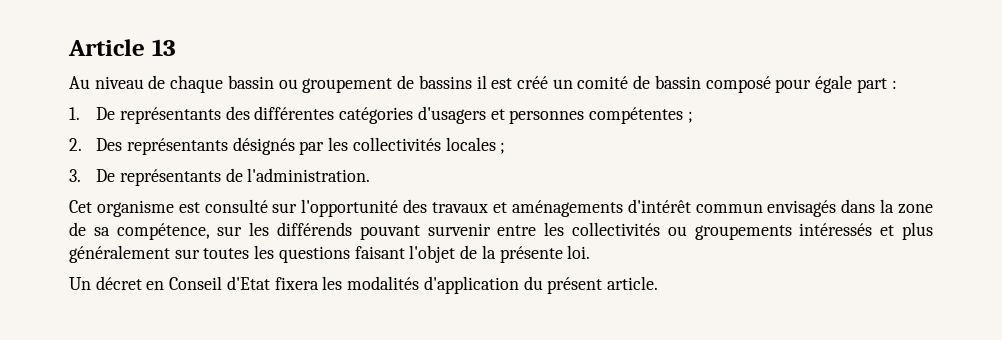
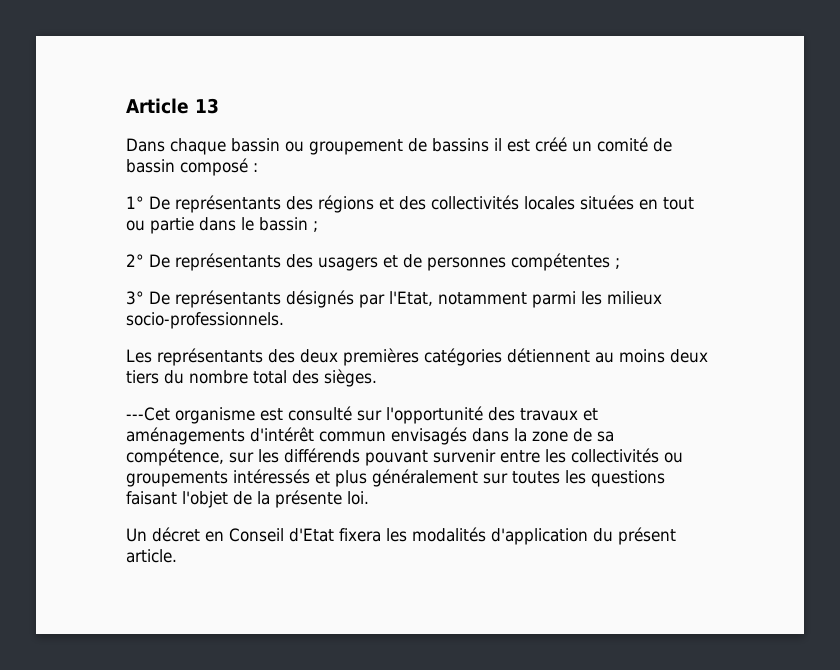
- Au niveau de chaque bassin ou groupement de bassins il est créé un comité de bassin composé pour égale part :
+ Dans chaque bassin ou groupement de bassins il est créé un comité de bassin composé :
- 1. De représentants des différentes catégories d'usagers et personnes compétentes ;
+ 1° De représentants des régions et des collectivités locales situées en tout ou partie dans le bassin ;
+ 2° De représentants des usagers et de personnes compétentes ;
- 2. Des représentants désignés par les collectivités locales ;
- 3. De représentants de l'administration.
- Cet organisme est consulté sur l'opportunité des travaux et aménagements d'intérêt commun envisagés dans la zone de sa compétence, sur les différends pouvant survenir entre les collectivités ou groupements intéressés et plus généralement sur toutes les questions faisant l'objet de la présente loi.
+ 3° De représentants désignés par l'Etat, notamment parmi les milieux socio-professionnels.
+ Les représentants des deux premières catégories détiennent au moins deux tiers du nombre total des sièges.
+ ---Cet organisme est consulté sur l'opportunité des travaux et aménagements d'intérêt commun envisagés dans la zone de sa compétence, sur les différends pouvant survenir entre les collectivités ou groupements intéressés et plus généralement sur toutes les questions faisant l'objet de la présente loi.

